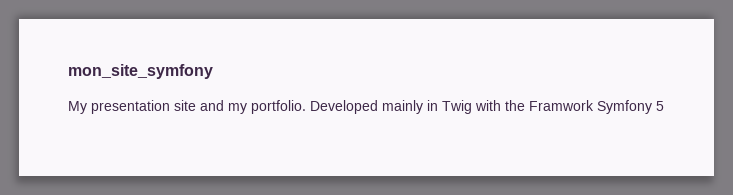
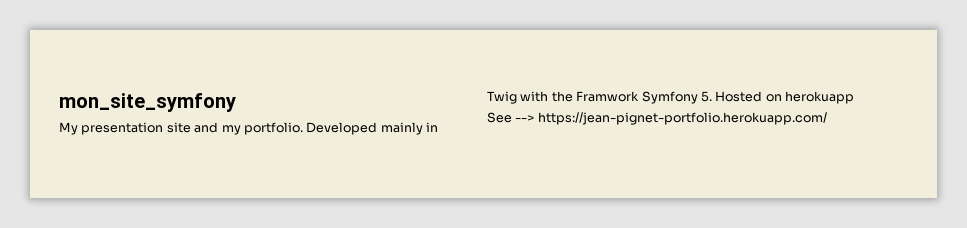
- Developed mainly in Twig with the Framwork Symfony 5
+ Developed mainly in Twig with the Framwork Symfony 5. Hosted on herokuapp
+ See --> https://jean-pignet-portfolio.herokuapp.com/

